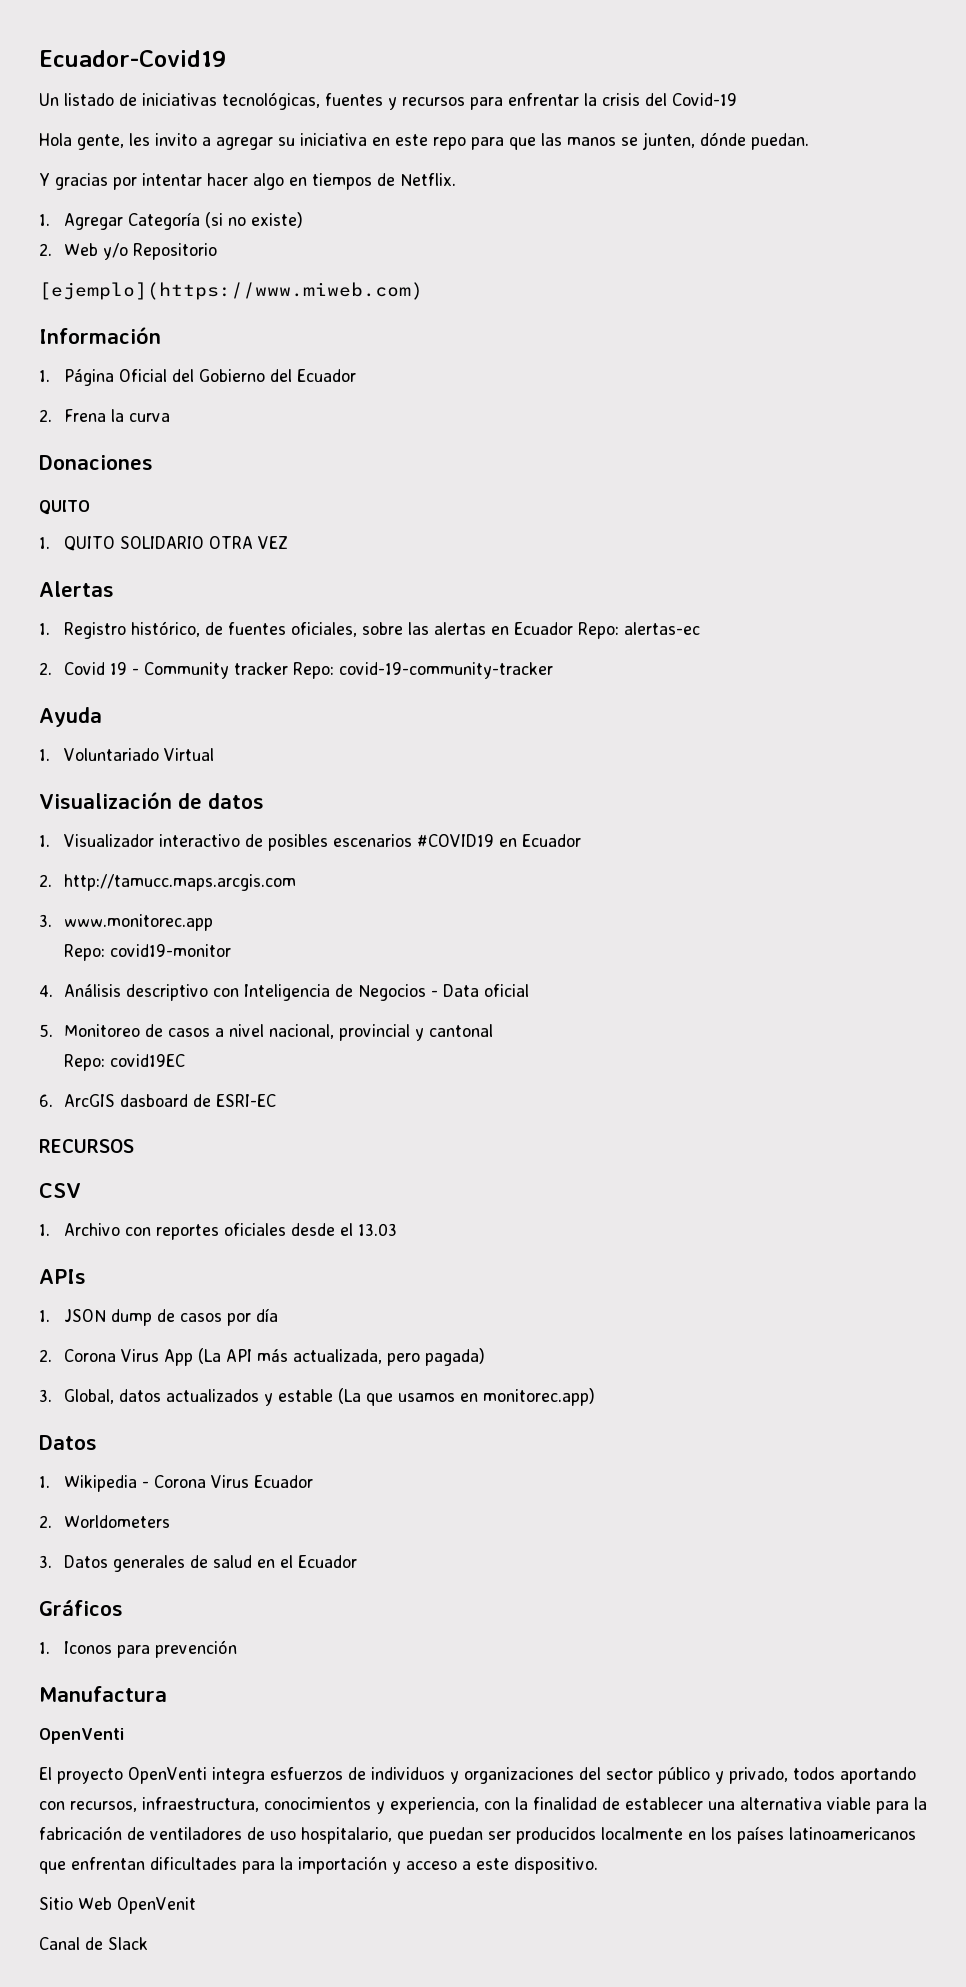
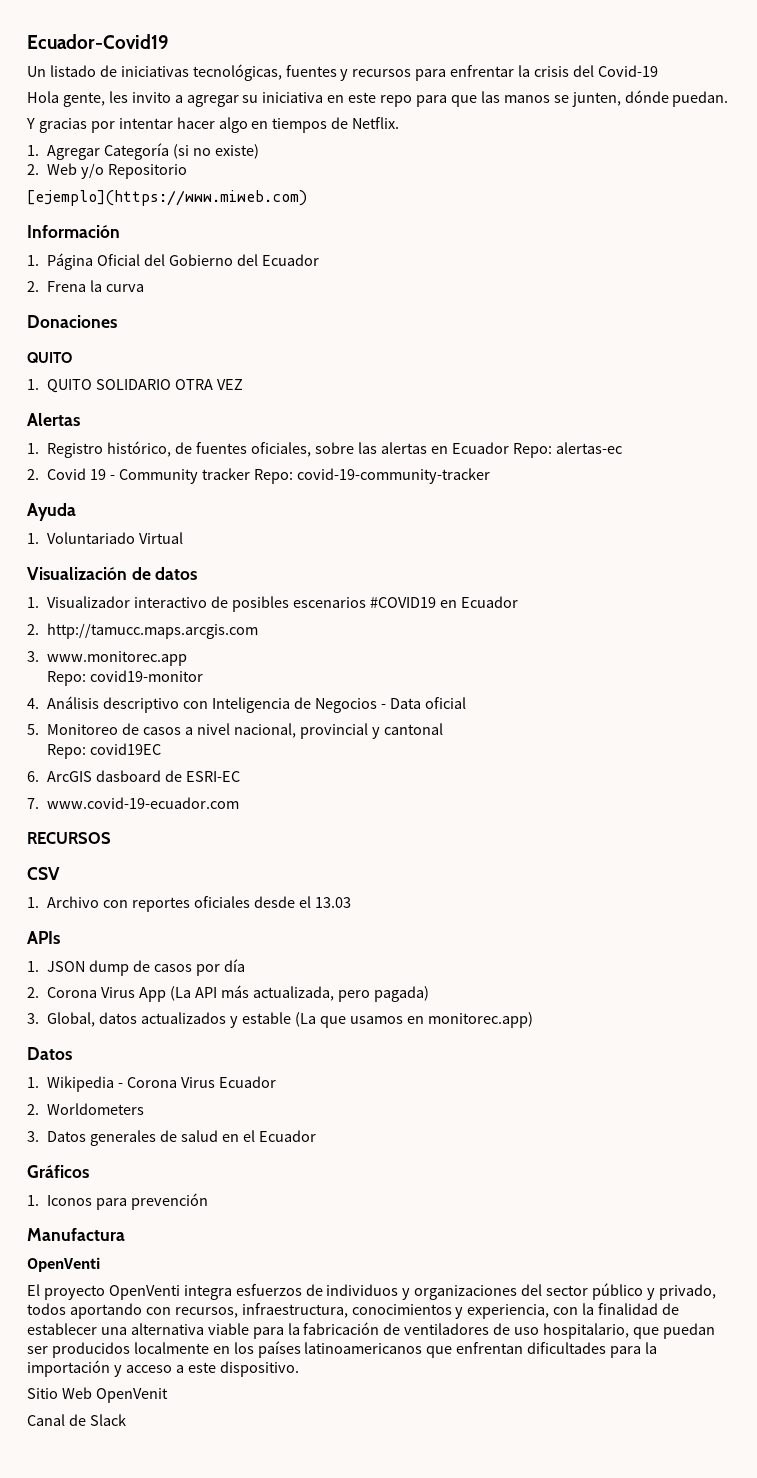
+ 7. www.covid-19-ecuador.com

